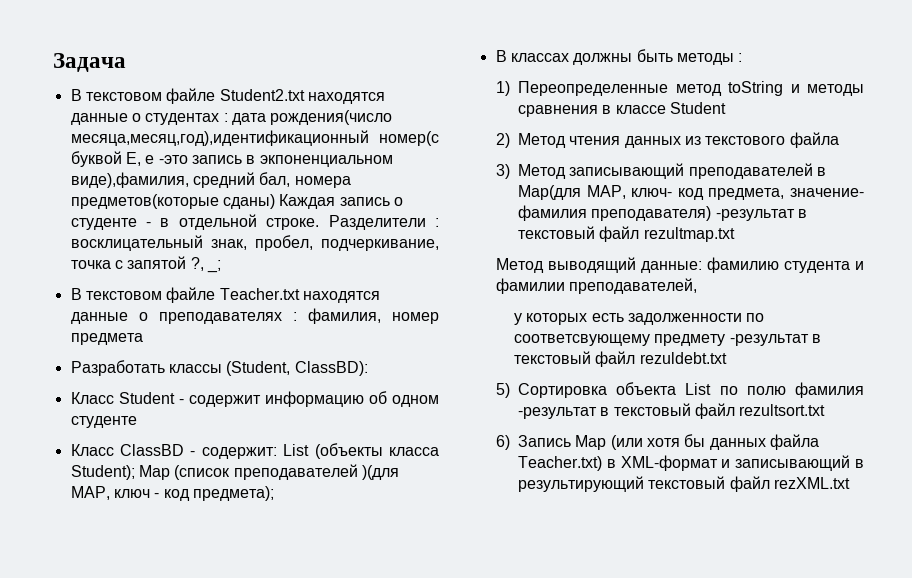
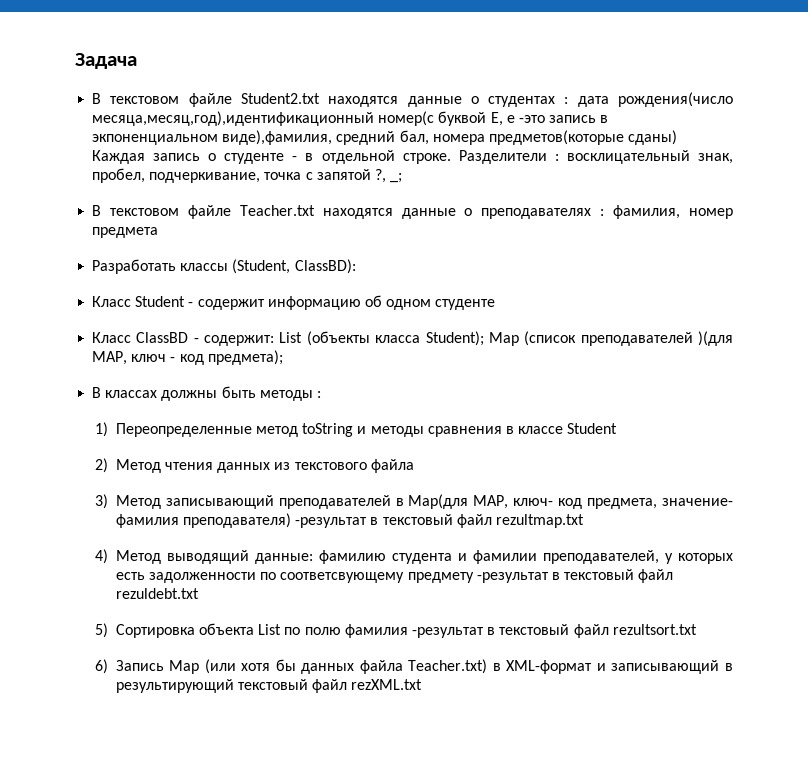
- Метод выводящий данные: фамилию студента и фамилии преподавателей,
- у которых есть задолженности по соответсвующему предмету -результат в текстовый файл rezuldebt.txt
+ 4) Метод выводящий данные: фамилию студента и фамилии преподавателей, у которых есть задолженности по соответсвующему предмету -результат в текстовый файл rezuldebt.txt

